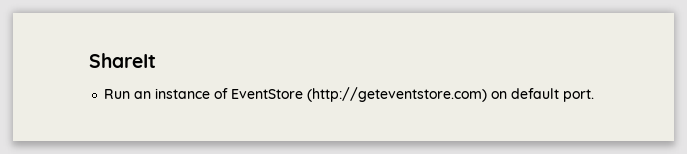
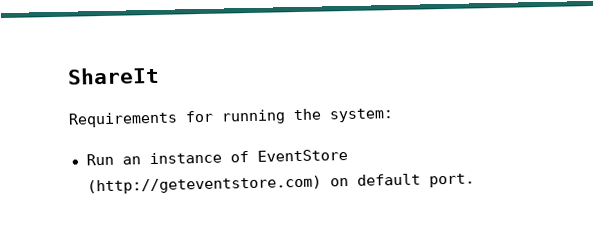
+ Requirements for running the system:

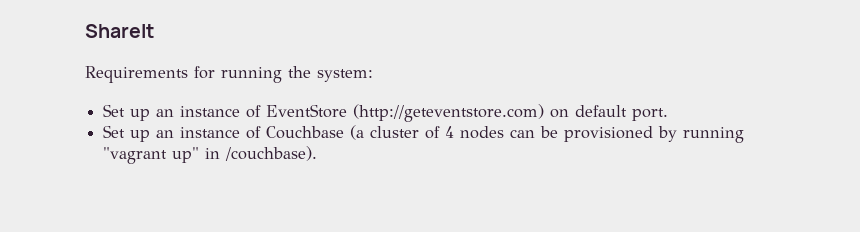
- Run an instance of EventStore (http://geteventstore.com) on default port.
+ Set up an instance of EventStore (http://geteventstore.com) on default port.
+ Set up an instance of Couchbase (a cluster of 4 nodes can be provisioned by running "vagrant up" in /couchbase).

